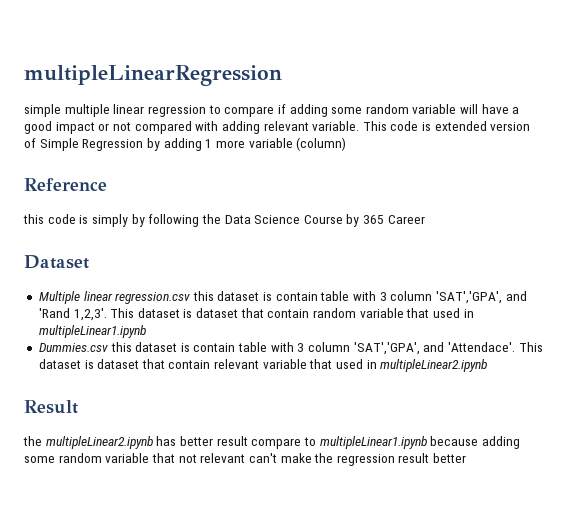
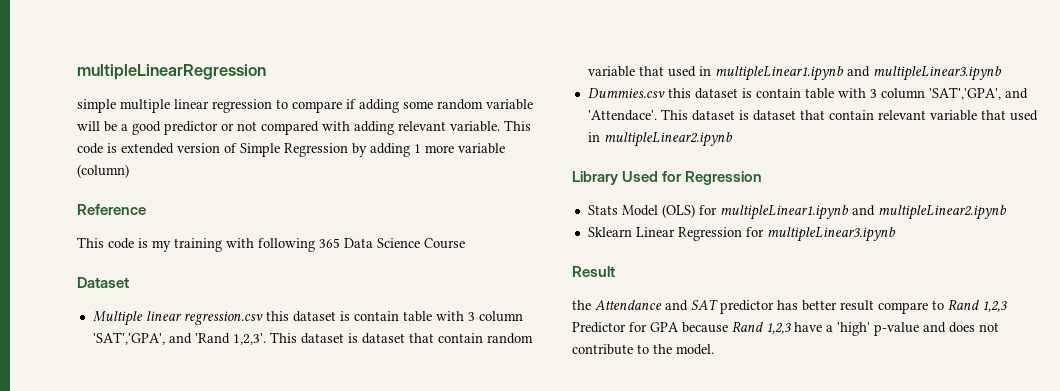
- simple multiple linear regression to compare if adding some random variable will have a good impact or not compared with adding relevant variable.
+ simple multiple linear regression to compare if adding some random variable will be a good predictor or not compared with adding relevant variable.
- this code is simply by following the Data Science Course by 365 Career
+ This code is my training with following 365 Data Science Course
- This dataset is dataset that contain random variable that used in multipleLinear1.ipynb
+ This dataset is dataset that contain random variable that used in multipleLinear1.ipynb and multipleLinear3.ipynb
+ Library Used for Regression
+ Stats Model (OLS) for multipleLinear1.ipynb and multipleLinear2.ipynb
+ Sklearn Linear Regression for multipleLinear3.ipynb
  Result
- the multipleLinear2.ipynb has better result compare to multipleLinear1.ipynb because adding some random variable that not relevant can't make the regression result better
+ the Attendance and SAT predictor has better result compare to Rand 1,2,3 Predictor for GPA because Rand 1,2,3 have a 'high' p-value and does not contribute to the model.

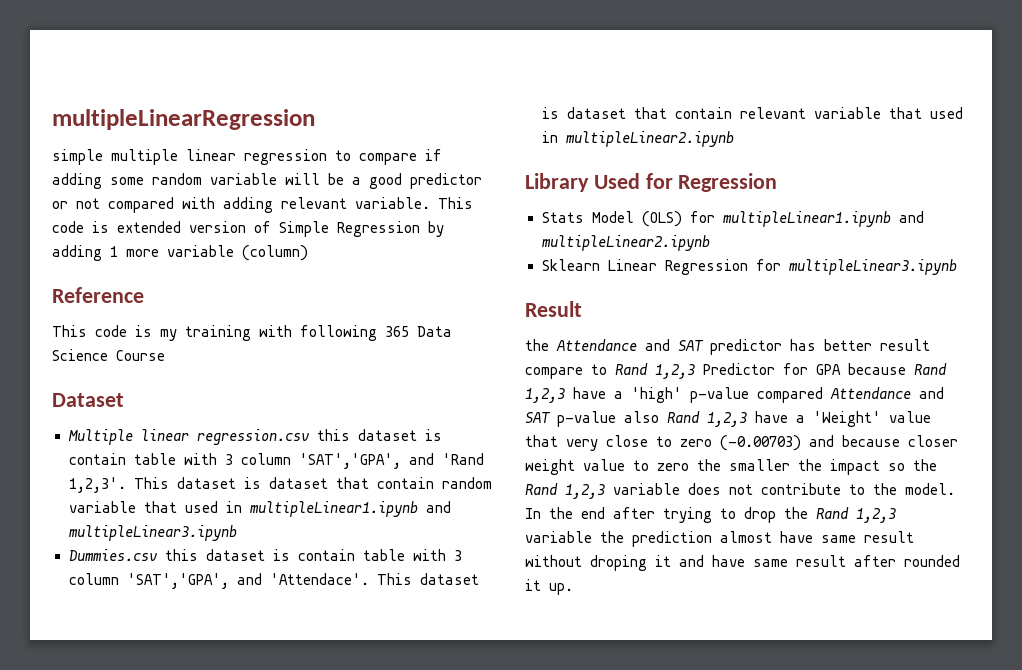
- the Attendance and SAT predictor has better result compare to Rand 1,2,3 Predictor for GPA because Rand 1,2,3 have a 'high' p-value and does not contribute to the model.
+ the Attendance and SAT predictor has better result compare to Rand 1,2,3 Predictor for GPA because Rand 1,2,3 have a 'high' p-value compared Attendance and SAT p-value also Rand 1,2,3 have a 'Weight' value that very close to zero (-0.00703) and because closer weight value to zero the smaller the impact so the Rand 1,2,3 variable does not contribute to the model.
+ In the end after trying to drop the Rand 1,2,3 variable the prediction almost have same result without droping it and have same result after rounded it up.

